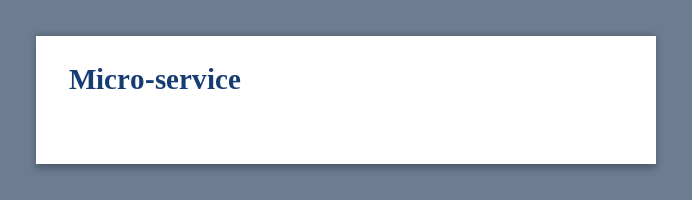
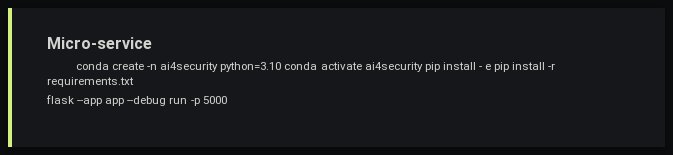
+ conda create -n ai4security python=3.10 conda activate ai4security pip install - e pip install -r requirements.txt
+ flask --app app --debug run -p 5000

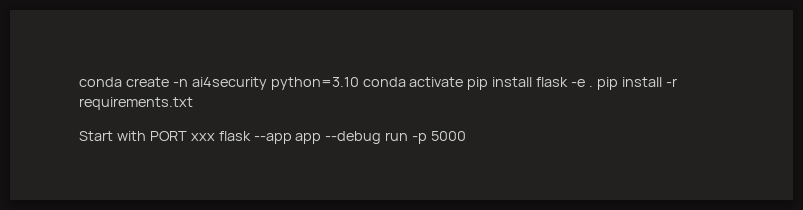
- Micro-service
- conda create -n ai4security python=3.10 conda activate ai4security pip install - e pip install -r requirements.txt
+ conda create -n ai4security python=3.10 conda activate pip install flask -e . pip install -r requirements.txt
- flask --app app --debug run -p 5000
+ Start with PORT xxx flask --app app --debug run -p 5000

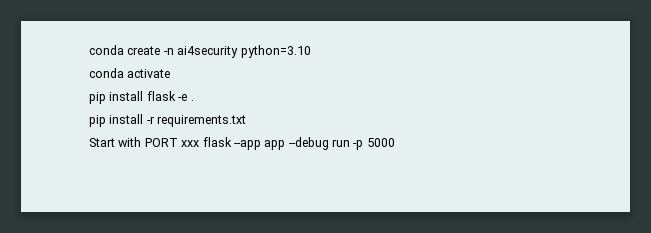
- conda create -n ai4security python=3.10 conda activate pip install flask -e . pip install -r requirements.txt
+ conda create -n ai4security python=3.10
+ conda activate
+ pip install flask -e .
+ pip install -r requirements.txt

